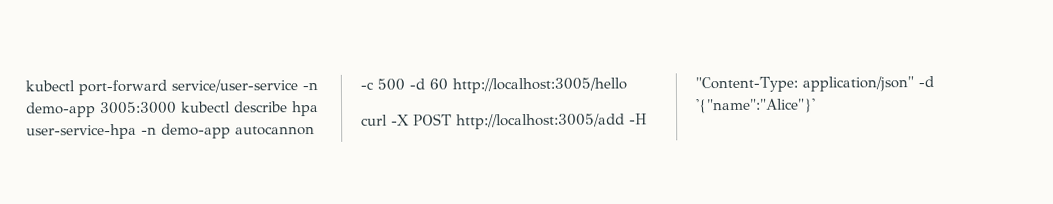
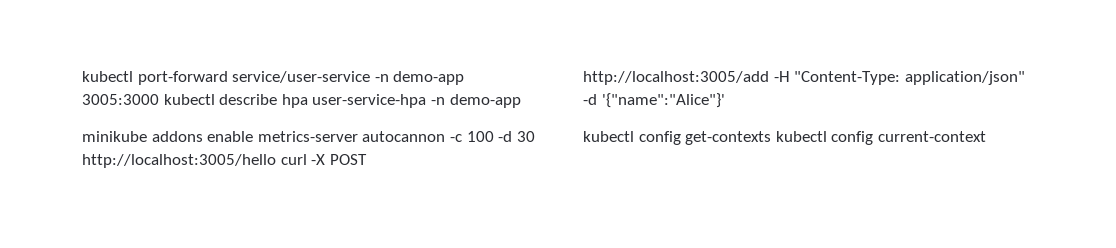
- kubectl port-forward service/user-service -n demo-app 3005:3000 kubectl describe hpa user-service-hpa -n demo-app autocannon -c 500 -d 60 http://localhost:3005/hello
- curl -X POST http://localhost:3005/add -H "Content-Type: application/json" -d '{"name":"Alice"}'
+ kubectl port-forward service/user-service -n demo-app 3005:3000 kubectl describe hpa user-service-hpa -n demo-app
+ minikube addons enable metrics-server autocannon -c 100 -d 30 http://localhost:3005/hello curl -X POST http://localhost:3005/add -H "Content-Type: application/json" -d '{"name":"Alice"}'
+ kubectl config get-contexts kubectl config current-context

